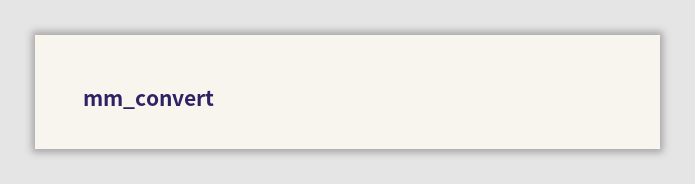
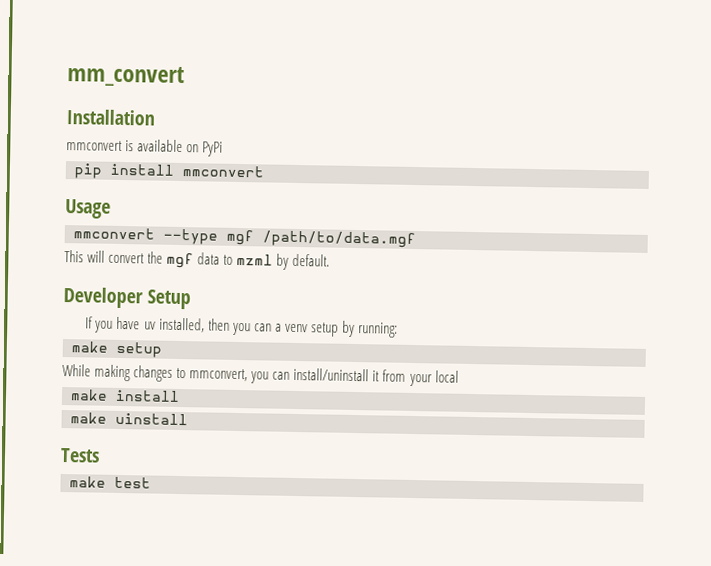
+ Installation
+ mmconvert is available on PyPi
+ pip install mmconvert
+ Usage
+ mmconvert --type mgf /path/to/data.mgf
+ This will convert the mgf data to mzml by default.
+ Developer Setup
+ If you have uv installed, then you can a venv setup by running:
+ make setup
+ While making changes to mmconvert, you can install/uninstall it from your local
+ make install
+ make uinstall
+ Tests
+ make test

